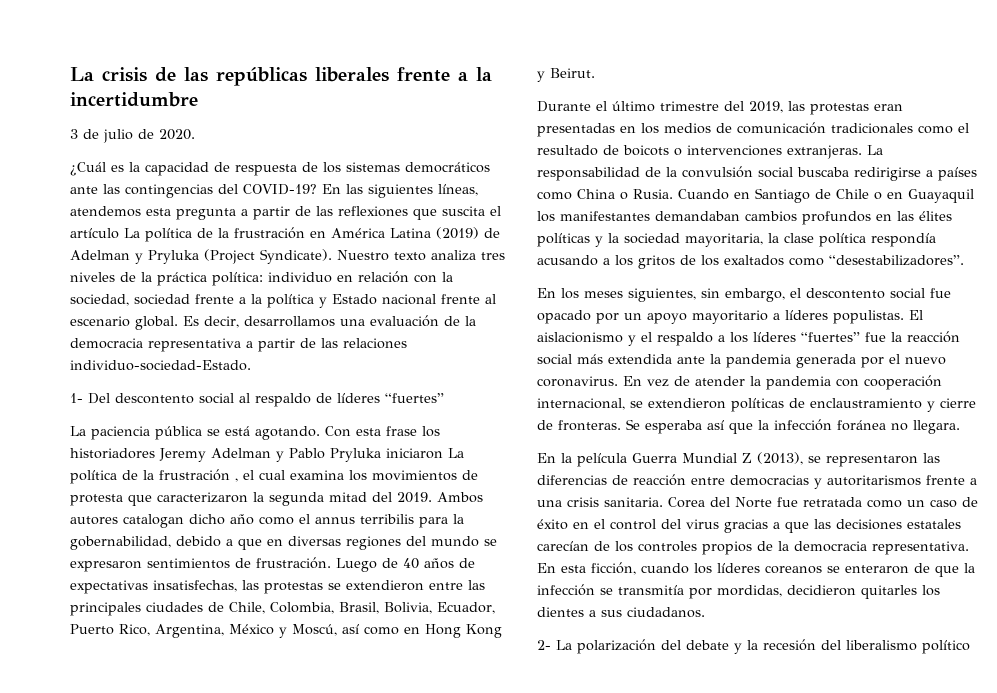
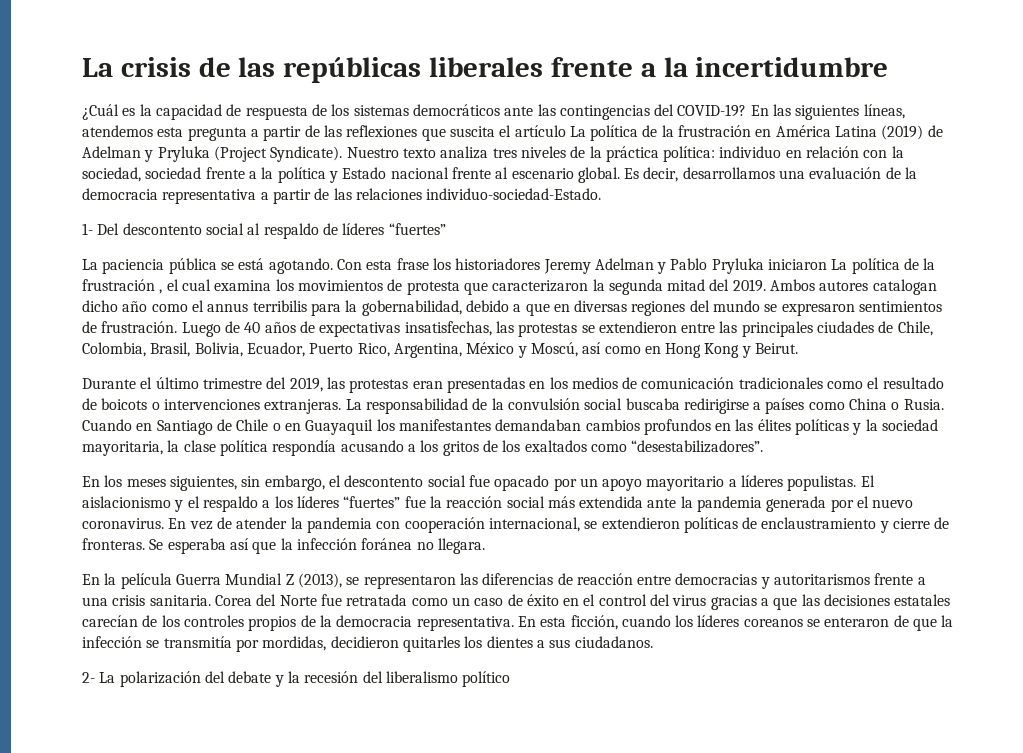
- 3 de julio de 2020.

